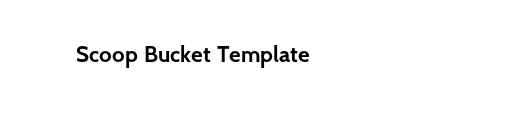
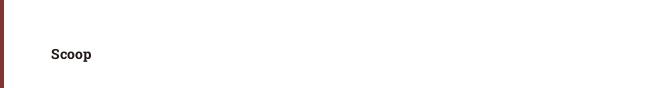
- Scoop Bucket Template
+ Scoop

